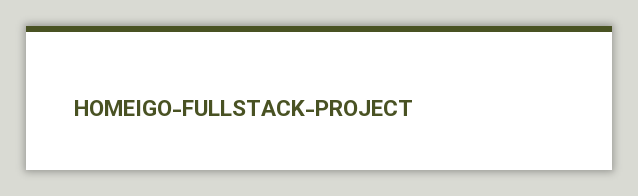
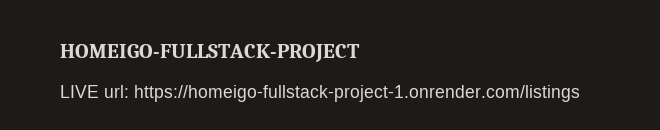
+ LIVE url: https://homeigo-fullstack-project-1.onrender.com/listings

